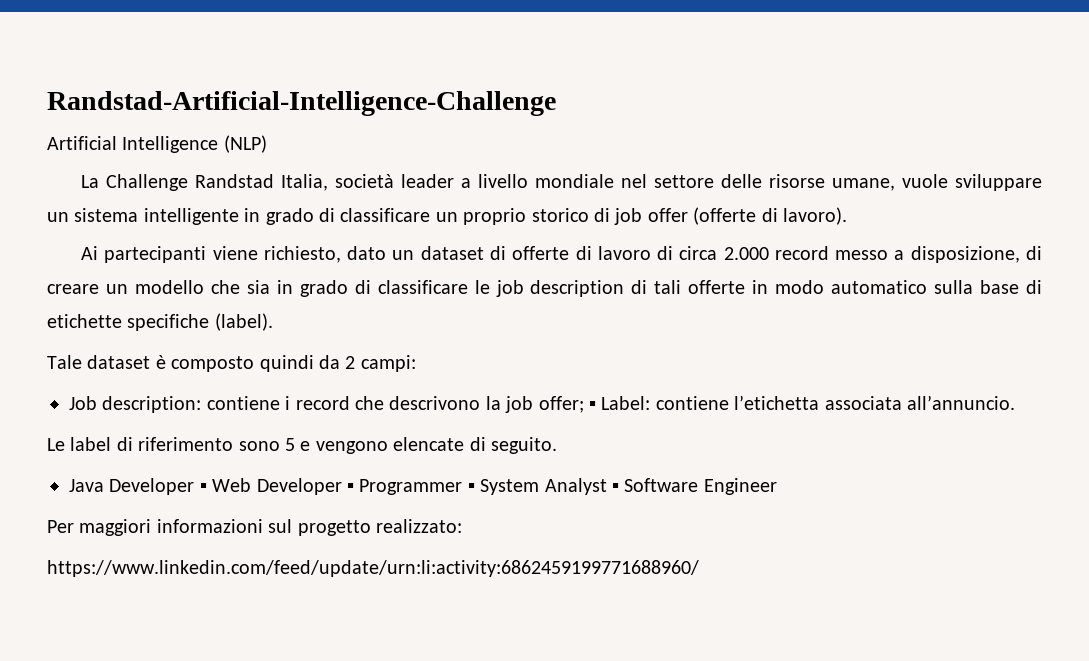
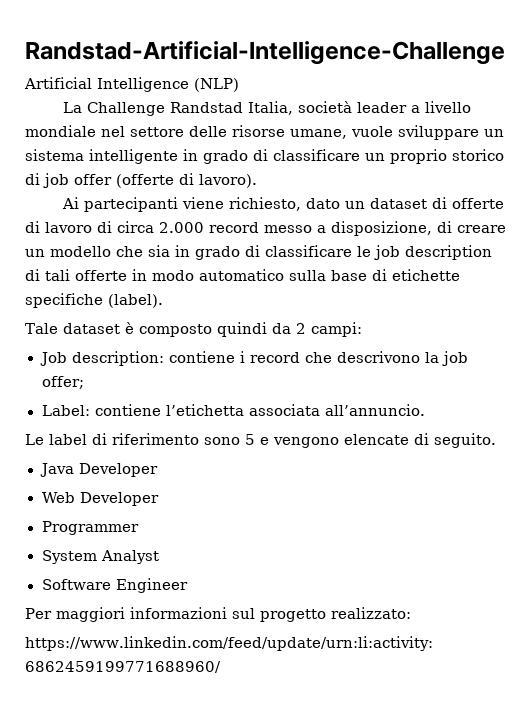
- Job description: contiene i record che descrivono la job offer; ▪ Label: contiene l’etichetta associata all’annuncio.
+ Job description: contiene i record che descrivono la job offer;
+ Label: contiene l’etichetta associata all’annuncio.
- Java Developer ▪ Web Developer ▪ Programmer ▪ System Analyst ▪ Software Engineer
+ Java Developer
+ Web Developer
+ Programmer
+ System Analyst
+ Software Engineer

